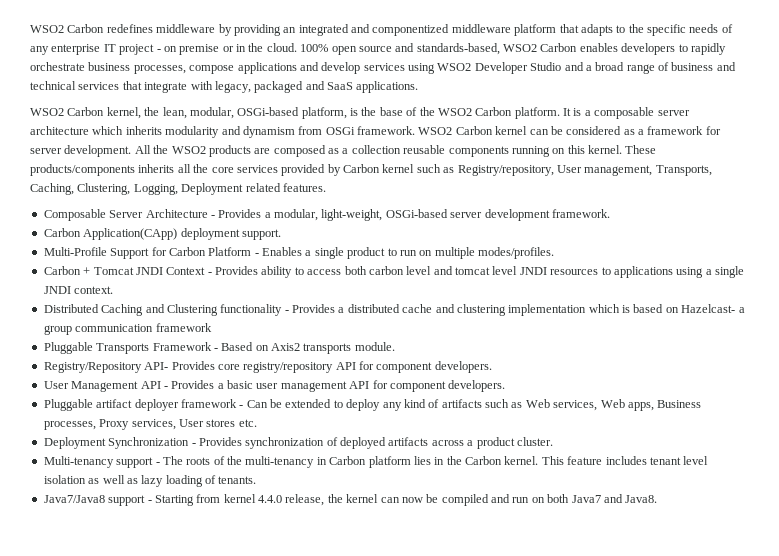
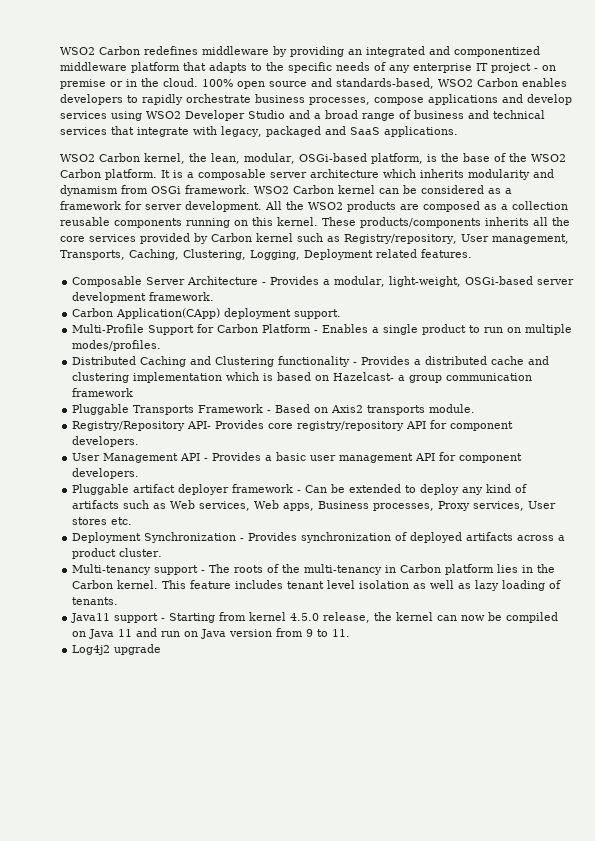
- Carbon + Tomcat JNDI Context - Provides ability to access both carbon level and tomcat level JNDI resources to applications using a single JNDI context.
- Java7/Java8 support - Starting from kernel 4.4.0 release, the kernel can now be compiled and run on both Java7 and Java8.
+ Java11 support - Starting from kernel 4.5.0 release, the kernel can now be compiled on Java 11 and run on Java version from 9 to 11.
+ Log4j2 upgrade

